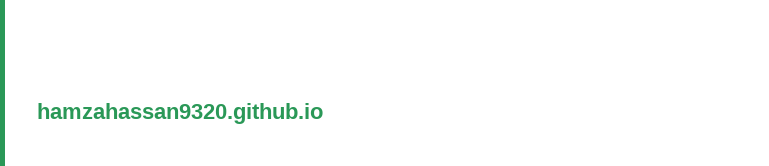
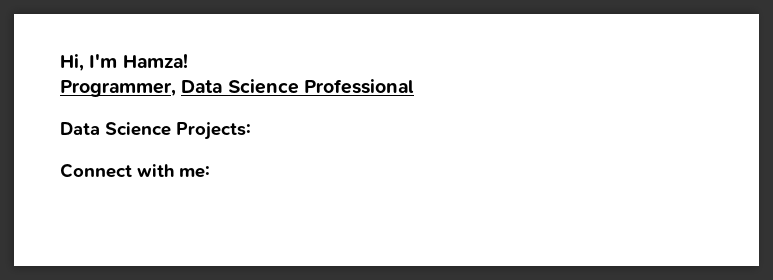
- hamzahassan9320.github.io
+ Hi, I'm Hamza!
+ Programmer, Data Science Professional
+ Data Science Projects:
+ Connect with me:

